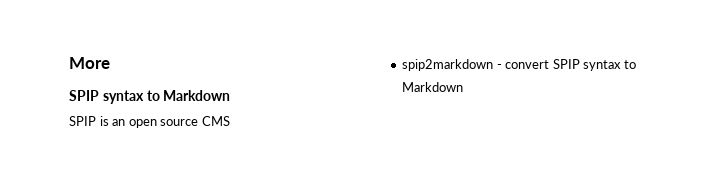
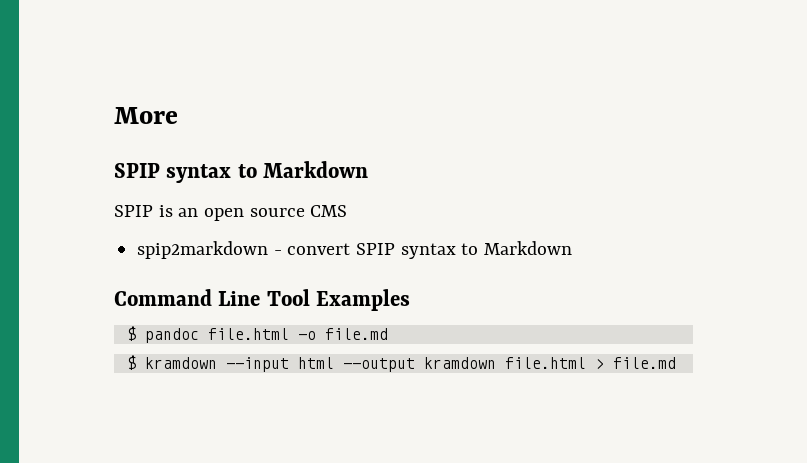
+ Command Line Tool Examples
+ $ pandoc file.html -o file.md
+ $ kramdown --input html --output kramdown file.html > file.md

